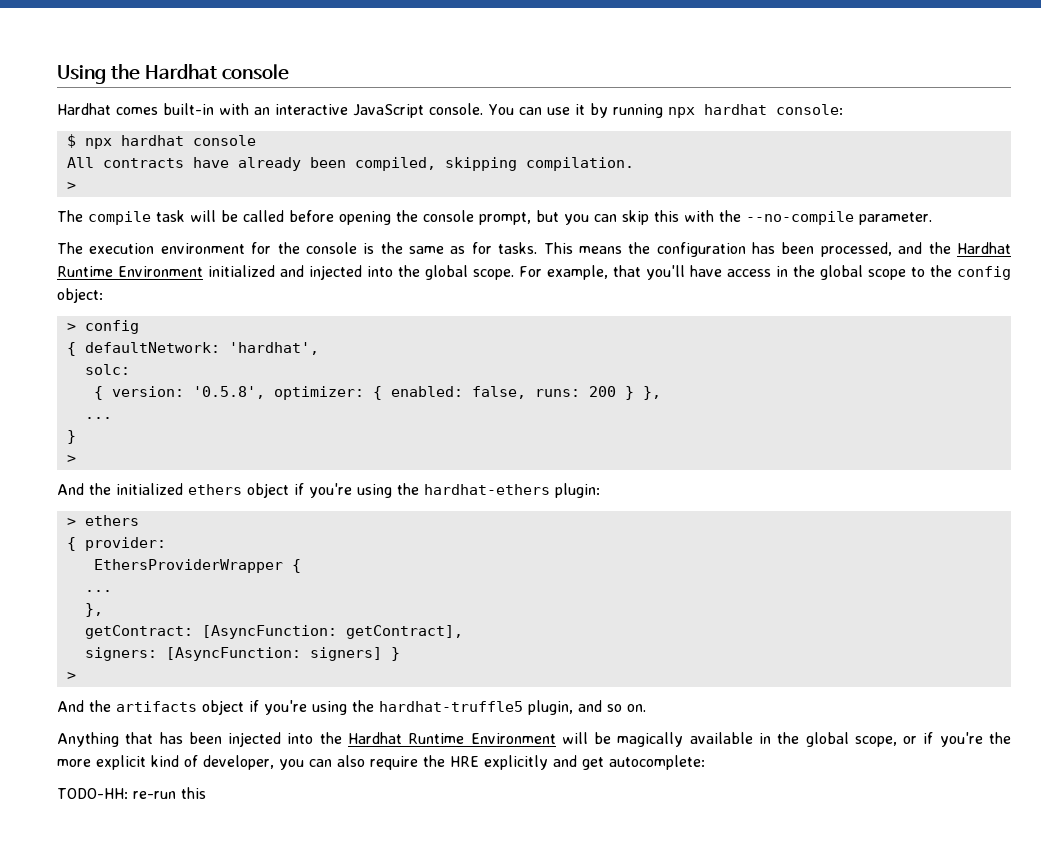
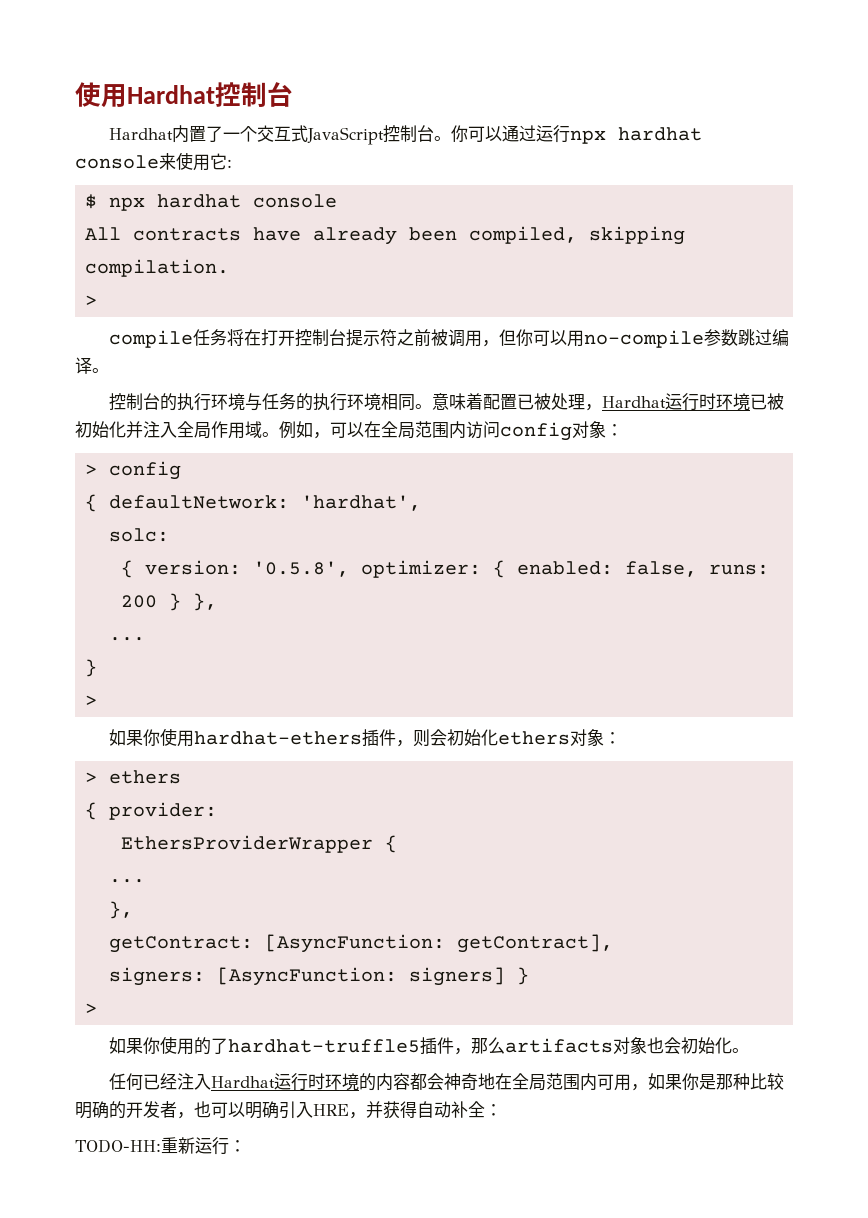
- Using the Hardhat console
- Hardhat comes built-in with an interactive JavaScript console. You can use it by running npx hardhat console:
+ 使用Hardhat控制台
+ Hardhat内置了一个交互式JavaScript控制台。你可以通过运行npx hardhat console来使用它:
- The compile task will be called before opening the console prompt, but you can skip this with the --no-compile parameter.
- The execution environment for the console is the same as for tasks. This means the configuration has been processed, and the Hardhat Runtime Environment initialized and injected into the global scope. For example, that you'll have access in the global scope to the config object:
+ compile任务将在打开控制台提示符之前被调用，但你可以用no-compile参数跳过编译。
+ 控制台的执行环境与任务的执行环境相同。意味着配置已被处理，Hardhat运行时环境已被初始化并注入全局作用域。例如，可以在全局范围内访问config对象：
- And the initialized ethers object if you're using the hardhat-ethers plugin:
+ 如果你使用hardhat-ethers插件，则会初始化ethers对象：
- And the artifacts object if you're using the hardhat-truffle5 plugin, and so on.
- Anything that has been injected into the Hardhat Runtime Environment will be magically available in the global scope, or if you're the more explicit kind of developer, you can also require the HRE explicitly and get autocomplete:
+ 如果你使用的了hardhat-truffle5插件，那么artifacts对象也会初始化。
+ 任何已经注入Hardhat运行时环境的内容都会神奇地在全局范围内可用，如果你是那种比较明确的开发者，也可以明确引入HRE，并获得自动补全：
- TODO-HH: re-run this
+ TODO-HH:重新运行：

